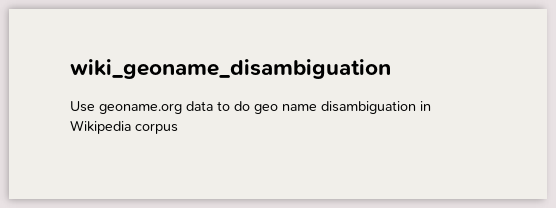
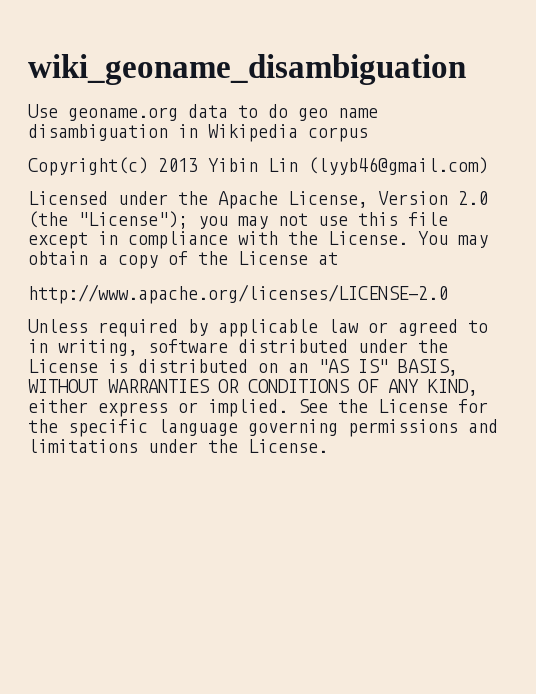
+ Copyright(c) 2013 Yibin Lin (lyyb46@gmail.com)
+ Licensed under the Apache License, Version 2.0 (the "License"); you may not use this file except in compliance with the License. You may obtain a copy of the License at
+ http://www.apache.org/licenses/LICENSE-2.0
+ Unless required by applicable law or agreed to in writing, software distributed under the License is distributed on an "AS IS" BASIS, WITHOUT WARRANTIES OR CONDITIONS OF ANY KIND, either express or implied. See the License for the specific language governing permissions and limitations under the License.

